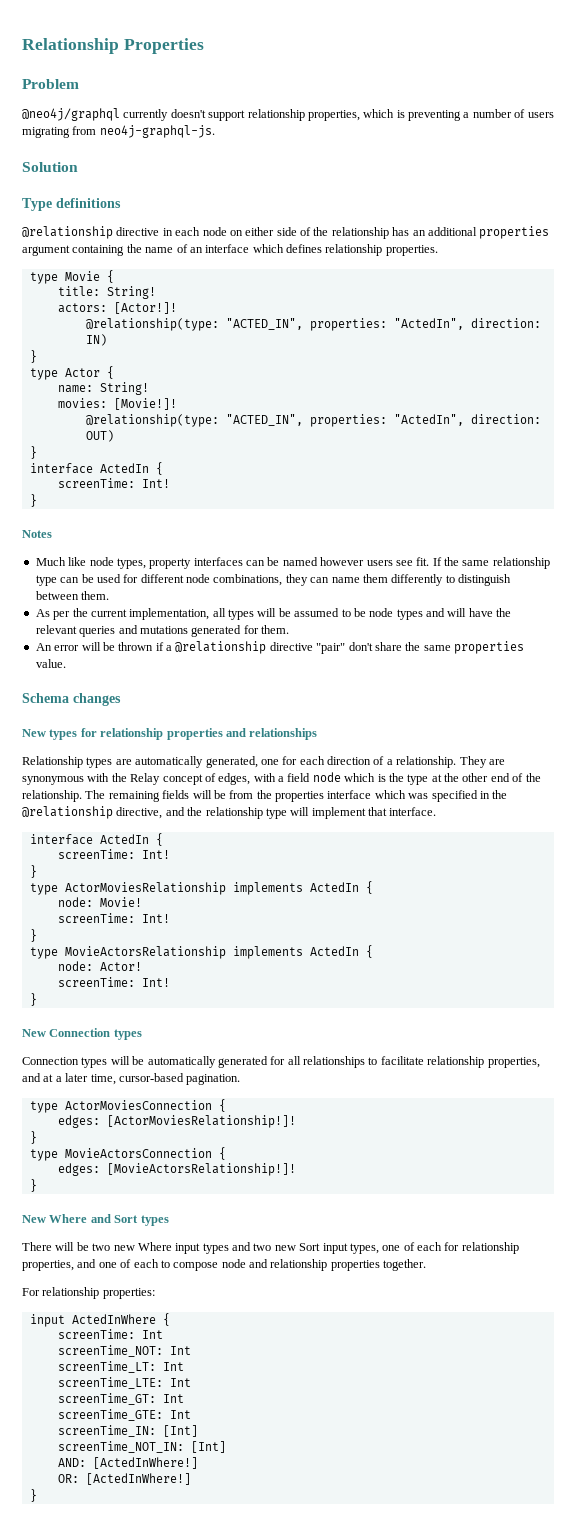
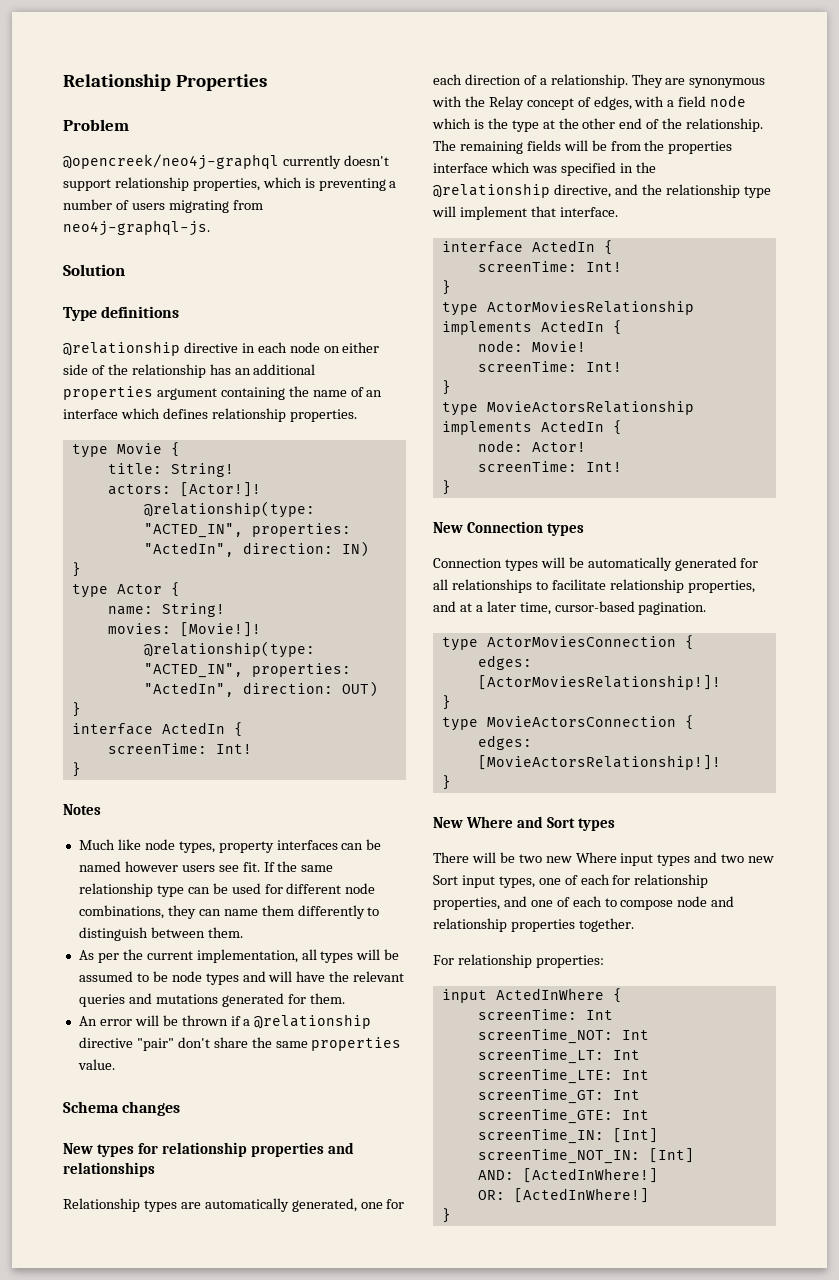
- @neo4j/graphql currently doesn't support relationship properties, which is preventing a number of users migrating from neo4j-graphql-js.
+ @opencreek/neo4j-graphql currently doesn't support relationship properties, which is preventing a number of users migrating from neo4j-graphql-js.

